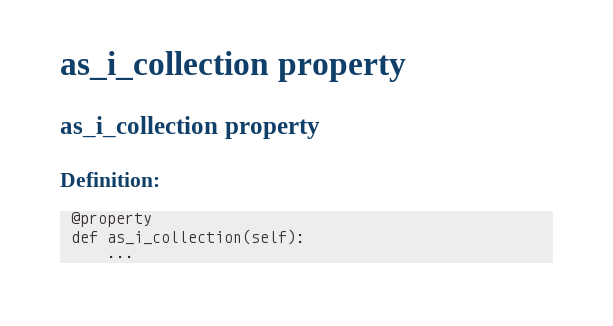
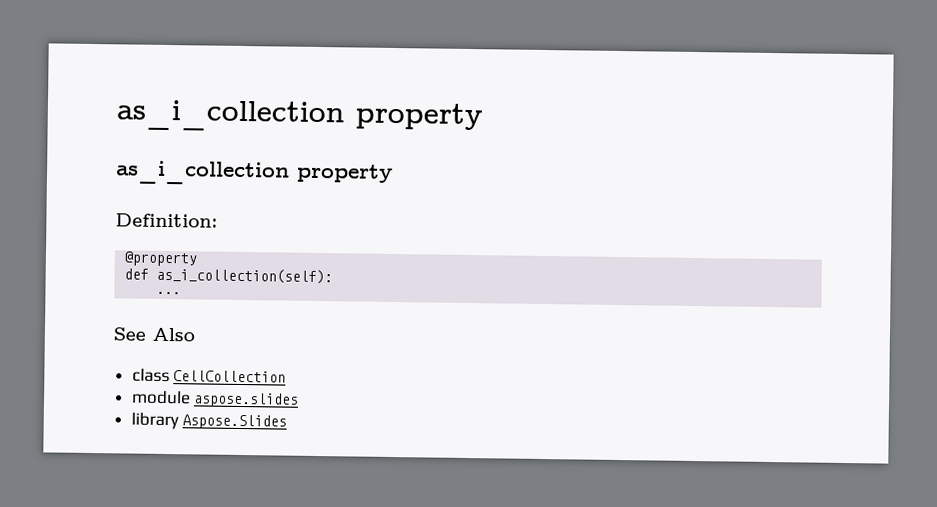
+ See Also
+ class CellCollection
+ module aspose.slides
+ library Aspose.Slides

